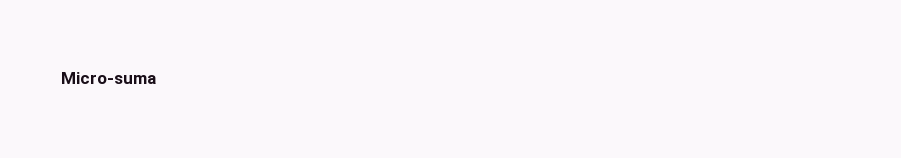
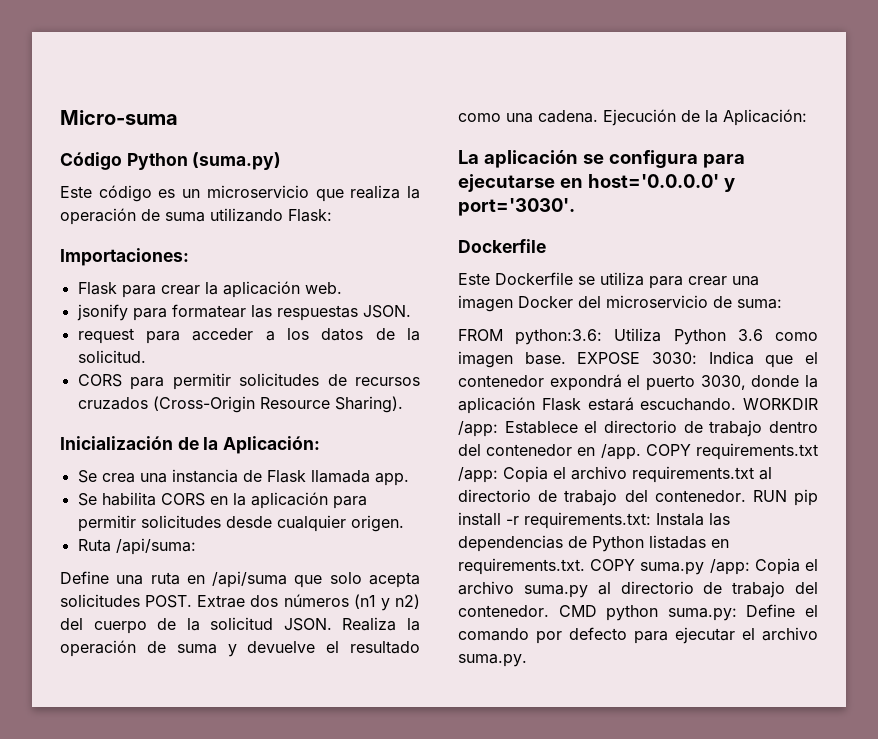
+ Código Python (suma.py)
+ Este código es un microservicio que realiza la operación de suma utilizando Flask:
+ Importaciones:
+ Flask para crear la aplicación web.
+ jsonify para formatear las respuestas JSON.
+ request para acceder a los datos de la solicitud.
+ CORS para permitir solicitudes de recursos cruzados (Cross-Origin Resource Sharing).
+ Inicialización de la Aplicación:
+ Se crea una instancia de Flask llamada app.
+ Se habilita CORS en la aplicación para permitir solicitudes desde cualquier origen.
+ Ruta /api/suma:
+ Define una ruta en /api/suma que solo acepta solicitudes POST. Extrae dos números (n1 y n2) del cuerpo de la solicitud JSON. Realiza la operación de suma y devuelve el resultado como una cadena. Ejecución de la Aplicación:
+ La aplicación se configura para ejecutarse en host='0.0.0.0' y port='3030'.
+ Dockerfile
+ Este Dockerfile se utiliza para crear una imagen Docker del microservicio de suma:
+ FROM python:3.6: Utiliza Python 3.6 como imagen base. EXPOSE 3030: Indica que el contenedor expondrá el puerto 3030, donde la aplicación Flask estará escuchando. WORKDIR /app: Establece el directorio de trabajo dentro del contenedor en /app. COPY requirements.txt /app: Copia el archivo requirements.txt al directorio de trabajo del contenedor. RUN pip install -r requirements.txt: Instala las dependencias de Python listadas en requirements.txt. COPY suma.py /app: Copia el archivo suma.py al directorio de trabajo del contenedor. CMD python suma.py: Define el comando por defecto para ejecutar el archivo suma.py.

